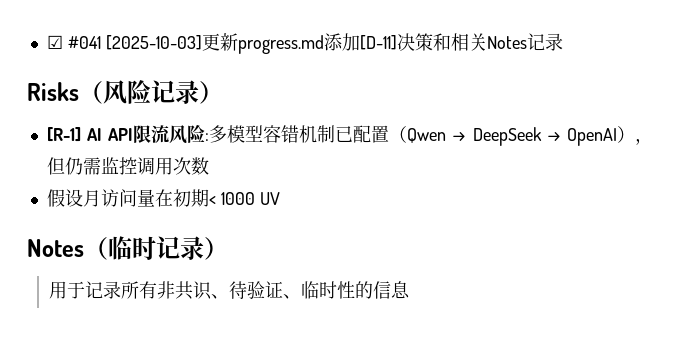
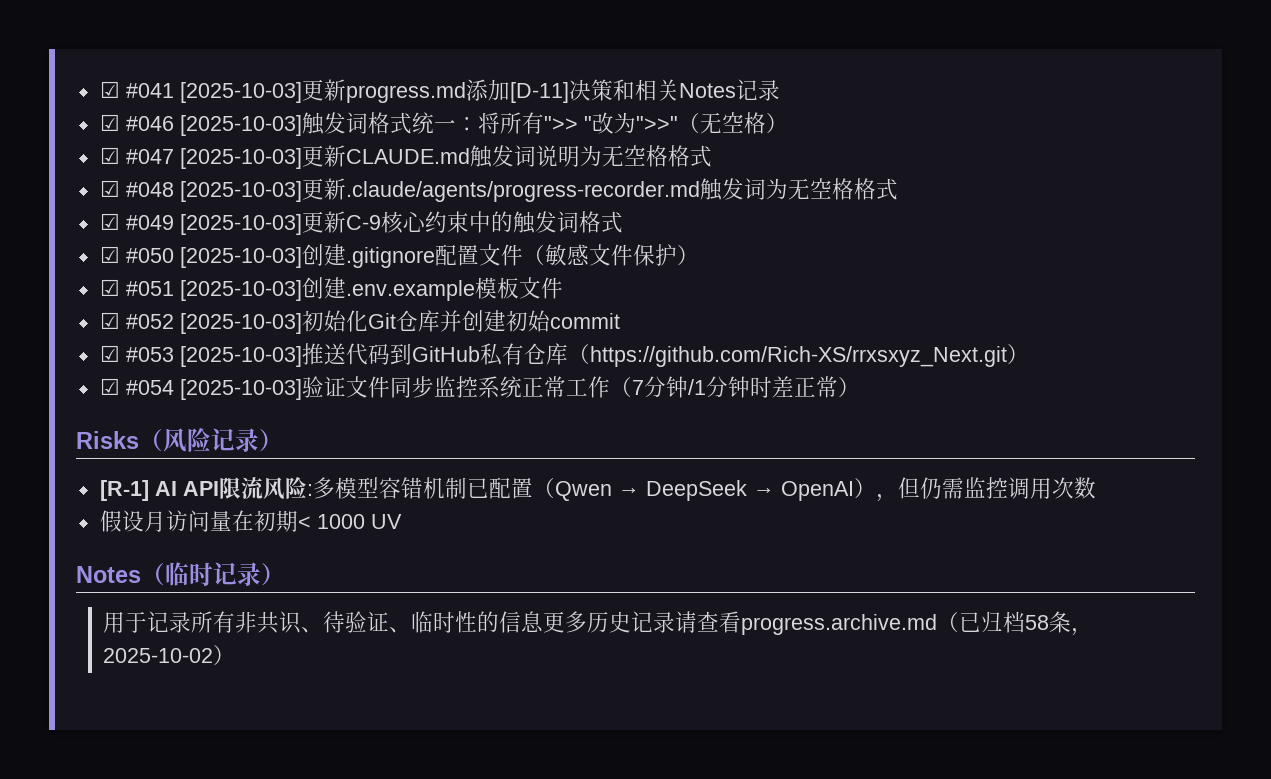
+ ☑ #046 [2025-10-03]触发词格式统一：将所有">> "改为">>"（无空格）
+ ☑ #047 [2025-10-03]更新CLAUDE.md触发词说明为无空格格式
+ ☑ #048 [2025-10-03]更新.claude/agents/progress-recorder.md触发词为无空格格式
+ ☑ #049 [2025-10-03]更新C-9核心约束中的触发词格式
+ ☑ #050 [2025-10-03]创建.gitignore配置文件（敏感文件保护）
+ ☑ #051 [2025-10-03]创建.env.example模板文件
+ ☑ #052 [2025-10-03]初始化Git仓库并创建初始commit
+ ☑ #053 [2025-10-03]推送代码到GitHub私有仓库（https://github.com/Rich-XS/rrxsxyz_Next.git）
+ ☑ #054 [2025-10-03]验证文件同步监控系统正常工作（7分钟/1分钟时差正常）
- 用于记录所有非共识、待验证、临时性的信息
+ 用于记录所有非共识、待验证、临时性的信息更多历史记录请查看progress.archive.md（已归档58条，2025-10-02）

